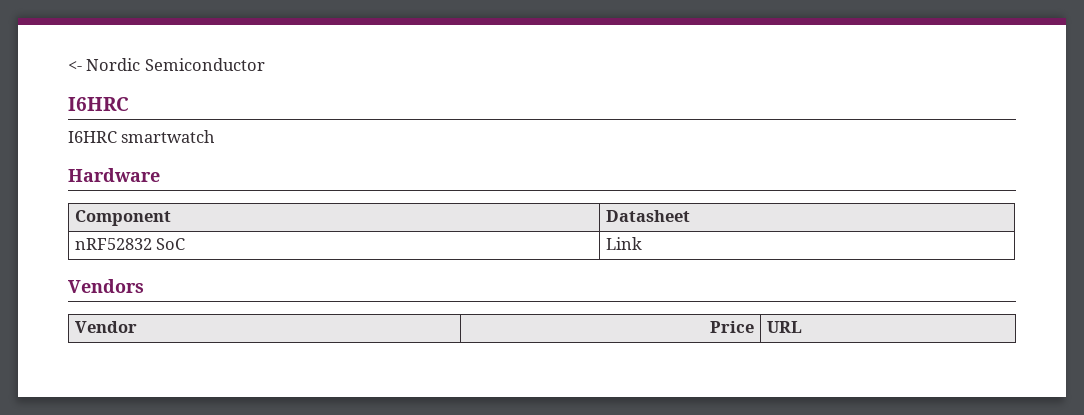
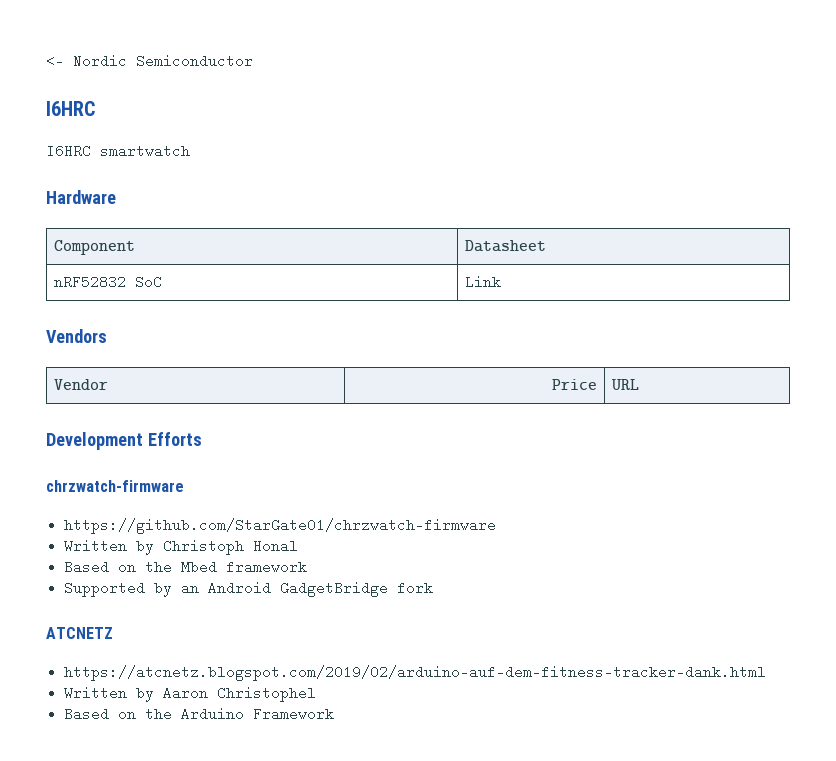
+ Development Efforts
+ chrzwatch-firmware
+ https://github.com/StarGate01/chrzwatch-firmware
+ Written by Christoph Honal
+ Based on the Mbed framework
+ Supported by an Android GadgetBridge fork
+ ATCNETZ
+ https://atcnetz.blogspot.com/2019/02/arduino-auf-dem-fitness-tracker-dank.html
+ Written by Aaron Christophel
+ Based on the Arduino Framework

